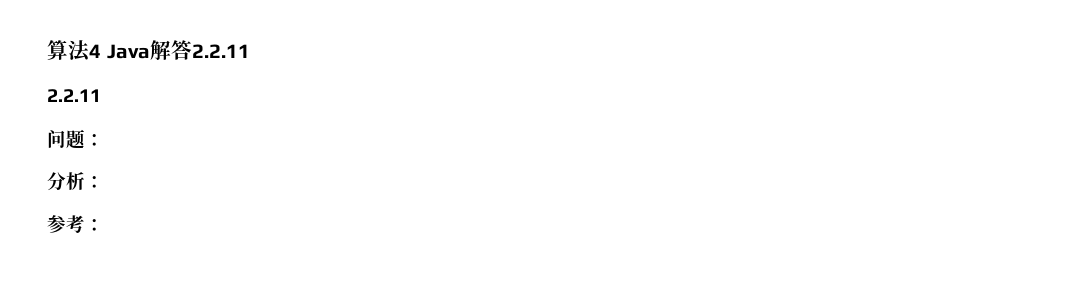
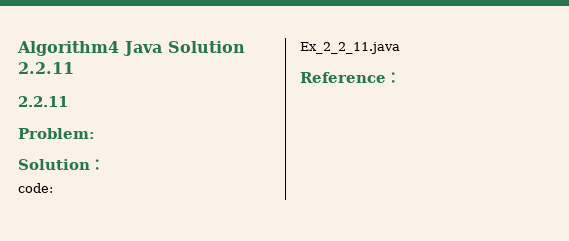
- 算法4 Java解答2.2.11
+ Algorithm4 Java Solution 2.2.11
- 问题：
- 分析：
- 参考：
+ Problem:
+ Solution：
+ code:
+ Ex_2_2_11.java
+ Reference：

